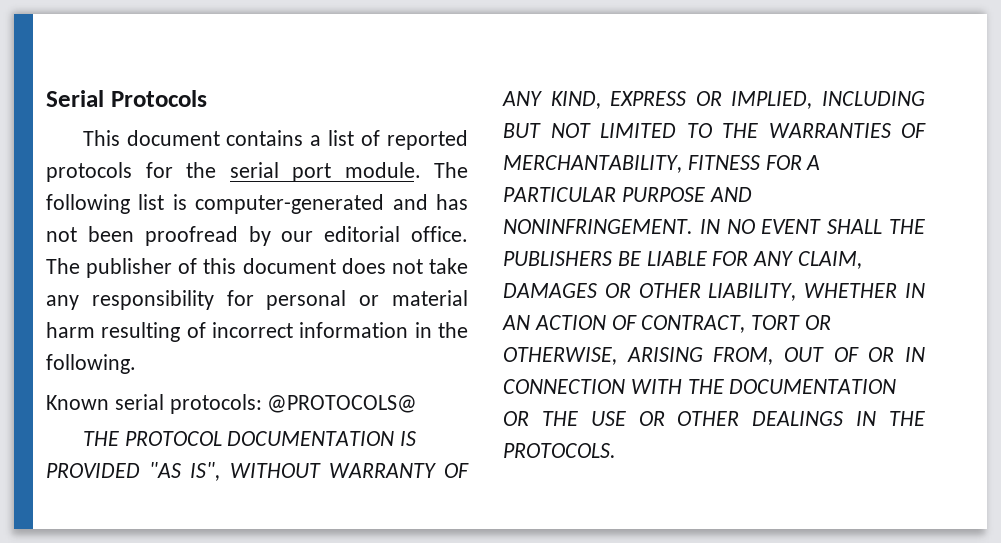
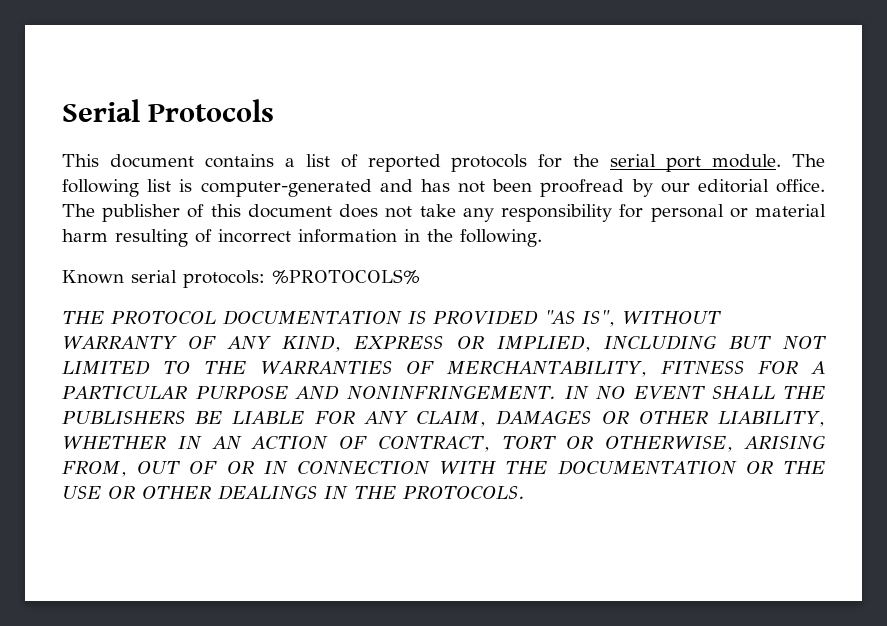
- Known serial protocols: @PROTOCOLS@
+ Known serial protocols: %PROTOCOLS%

